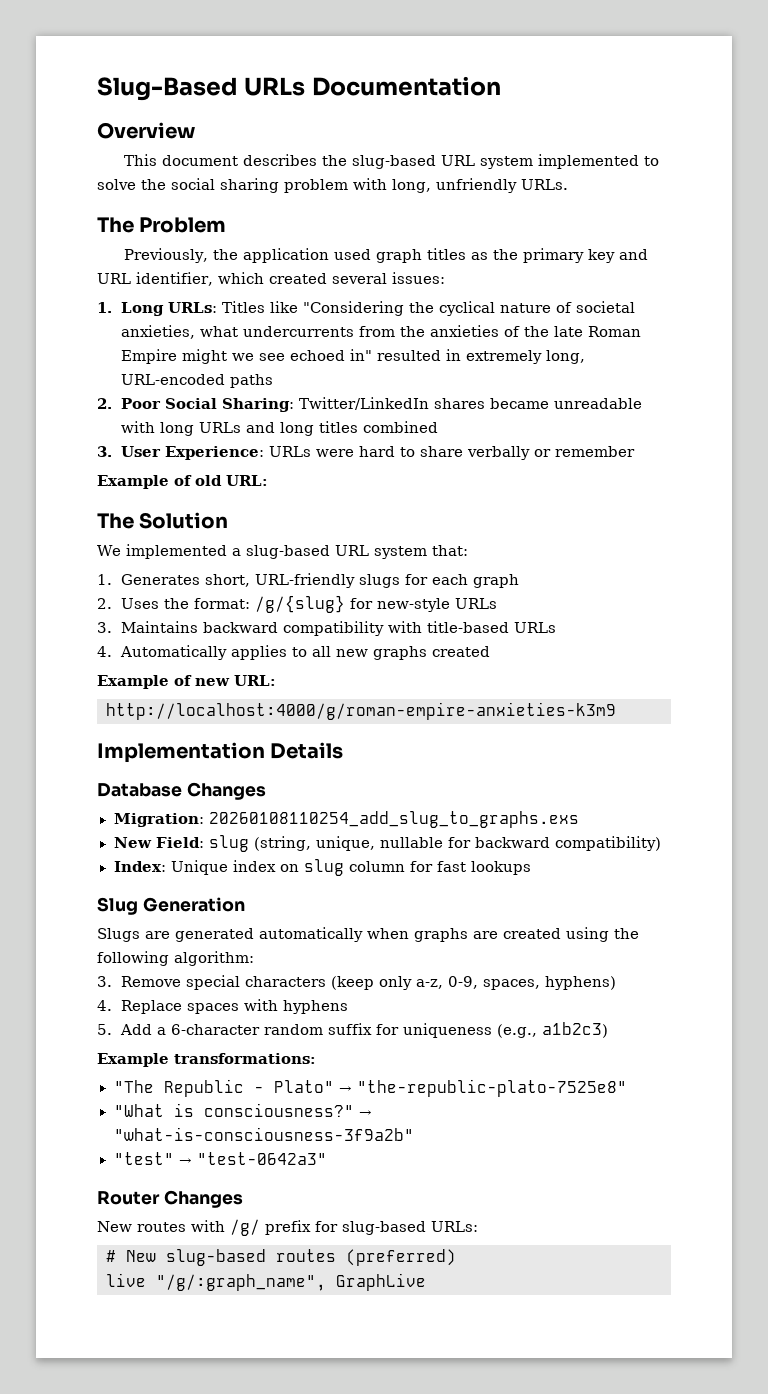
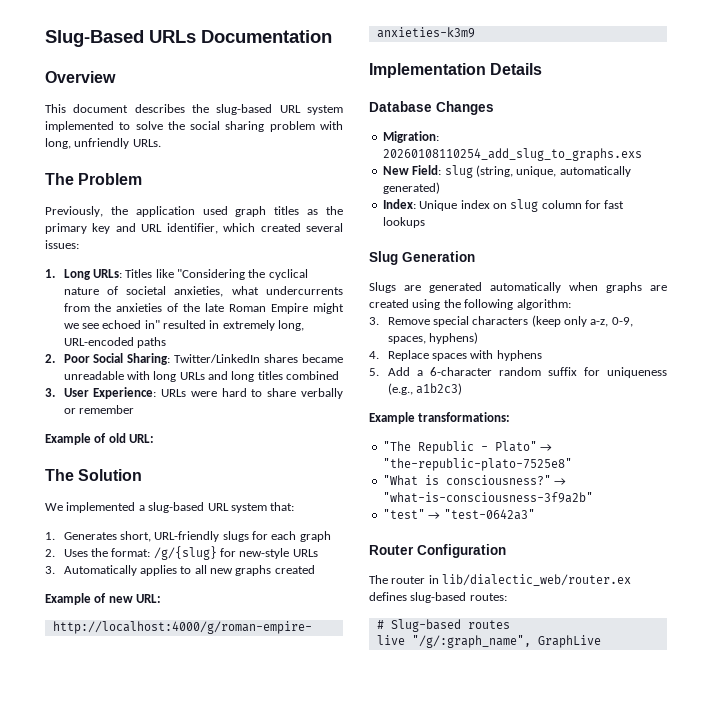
- 3. Maintains backward compatibility with title-based URLs
- 4. Automatically applies to all new graphs created
+ 3. Automatically applies to all new graphs created
- New Field: slug (string, unique, nullable for backward compatibility)
+ New Field: slug (string, unique, automatically generated)
- Router Changes
- New routes with /g/ prefix for slug-based URLs:
+ Router Configuration
+ The router in lib/dialectic_web/router.ex defines slug-based routes:
- # New slug-based routes (preferred)
+ # Slug-based routes

